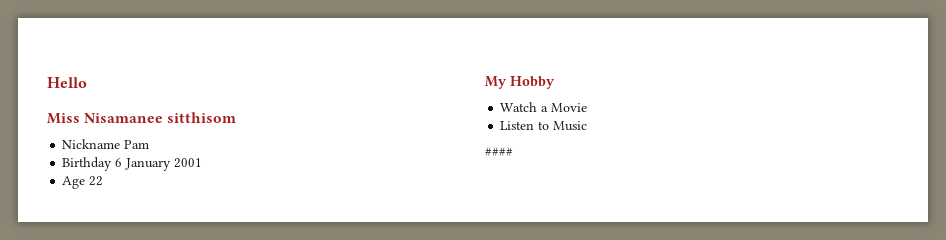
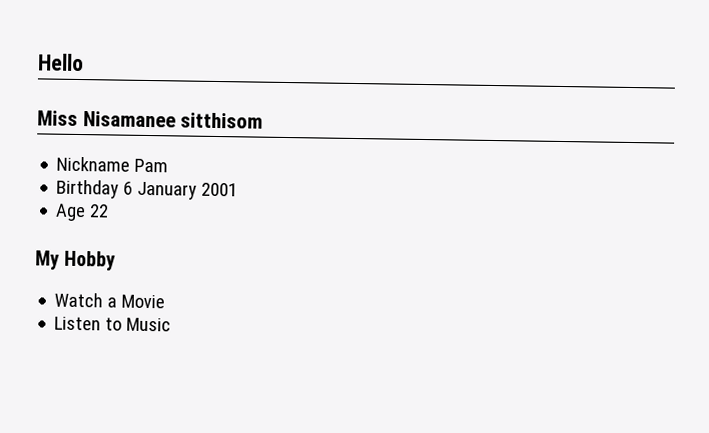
- ####

